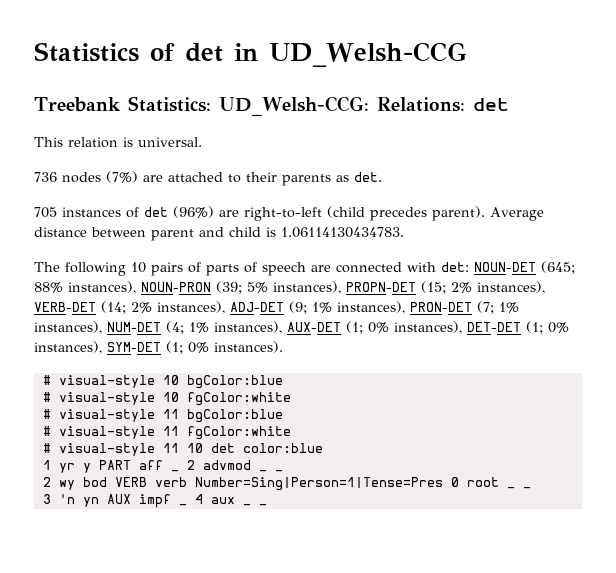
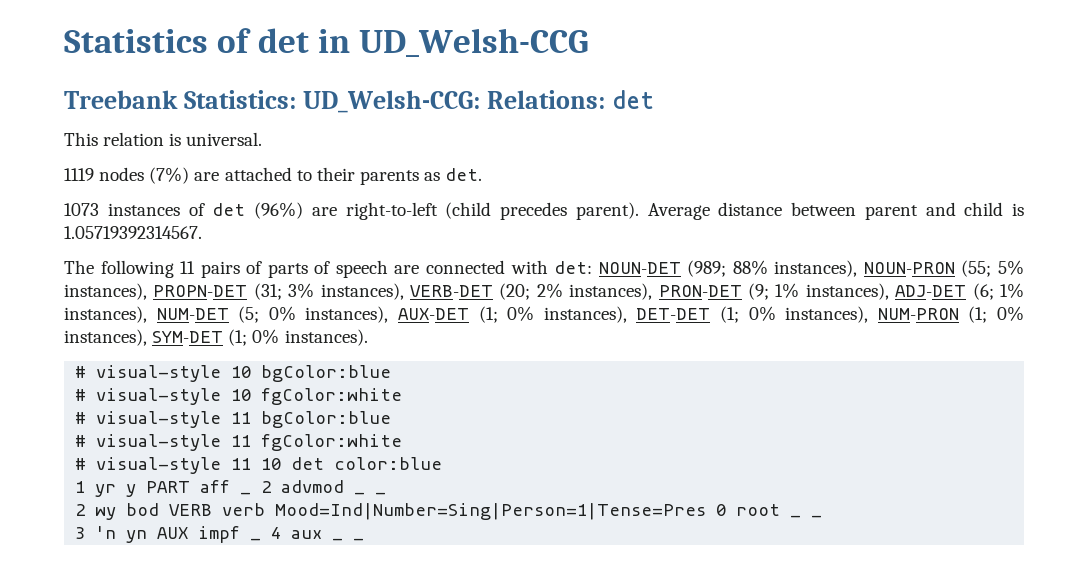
- 736 nodes (7%) are attached to their parents as det.
+ 1119 nodes (7%) are attached to their parents as det.
- 705 instances of det (96%) are right-to-left (child precedes parent).
+ 1073 instances of det (96%) are right-to-left (child precedes parent).
- Average distance between parent and child is 1.06114130434783.
+ Average distance between parent and child is 1.05719392314567.
- The following 10 pairs of parts of speech are connected with det: NOUN-DET (645; 88% instances), NOUN-PRON (39; 5% instances), PROPN-DET (15; 2% instances), VERB-DET (14; 2% instances), ADJ-DET (9; 1% instances), PRON-DET (7; 1% instances), NUM-DET (4; 1% instances), AUX-DET (1; 0% instances), DET-DET (1; 0% instances), SYM-DET (1; 0% instances).
+ The following 11 pairs of parts of speech are connected with det: NOUN-DET (989; 88% instances), NOUN-PRON (55; 5% instances), PROPN-DET (31; 3% instances), VERB-DET (20; 2% instances), PRON-DET (9; 1% instances), ADJ-DET (6; 1% instances), NUM-DET (5; 0% instances), AUX-DET (1; 0% instances), DET-DET (1; 0% instances), NUM-PRON (1; 0% instances), SYM-DET (1; 0% instances).
- 2 wy bod VERB verb Number=Sing|Person=1|Tense=Pres 0 root _ _
+ 2 wy bod VERB verb Mood=Ind|Number=Sing|Person=1|Tense=Pres 0 root _ _

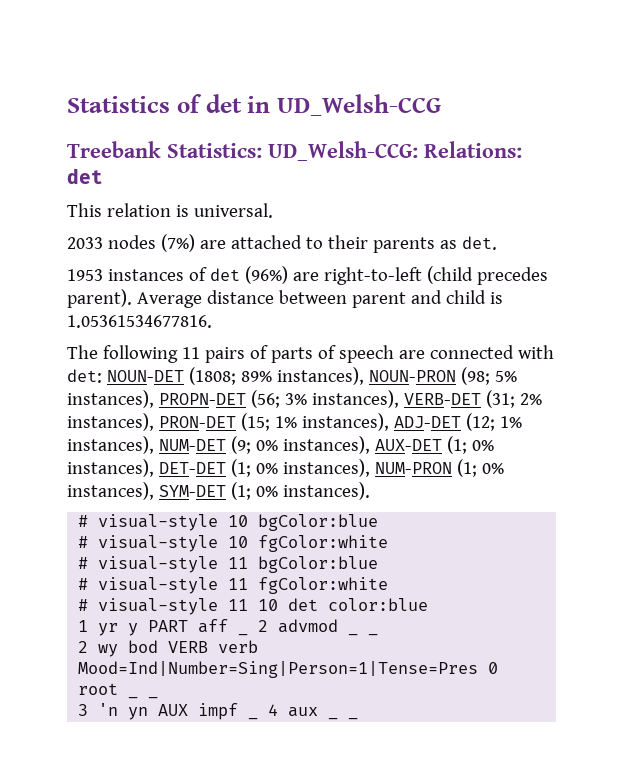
- 1119 nodes (7%) are attached to their parents as det.
+ 2033 nodes (7%) are attached to their parents as det.
- 1073 instances of det (96%) are right-to-left (child precedes parent).
+ 1953 instances of det (96%) are right-to-left (child precedes parent).
- Average distance between parent and child is 1.05719392314567.
+ Average distance between parent and child is 1.05361534677816.
- The following 11 pairs of parts of speech are connected with det: NOUN-DET (989; 88% instances), NOUN-PRON (55; 5% instances), PROPN-DET (31; 3% instances), VERB-DET (20; 2% instances), PRON-DET (9; 1% instances), ADJ-DET (6; 1% instances), NUM-DET (5; 0% instances), AUX-DET (1; 0% instances), DET-DET (1; 0% instances), NUM-PRON (1; 0% instances), SYM-DET (1; 0% instances).
+ The following 11 pairs of parts of speech are connected with det: NOUN-DET (1808; 89% instances), NOUN-PRON (98; 5% instances), PROPN-DET (56; 3% instances), VERB-DET (31; 2% instances), PRON-DET (15; 1% instances), ADJ-DET (12; 1% instances), NUM-DET (9; 0% instances), AUX-DET (1; 0% instances), DET-DET (1; 0% instances), NUM-PRON (1; 0% instances), SYM-DET (1; 0% instances).

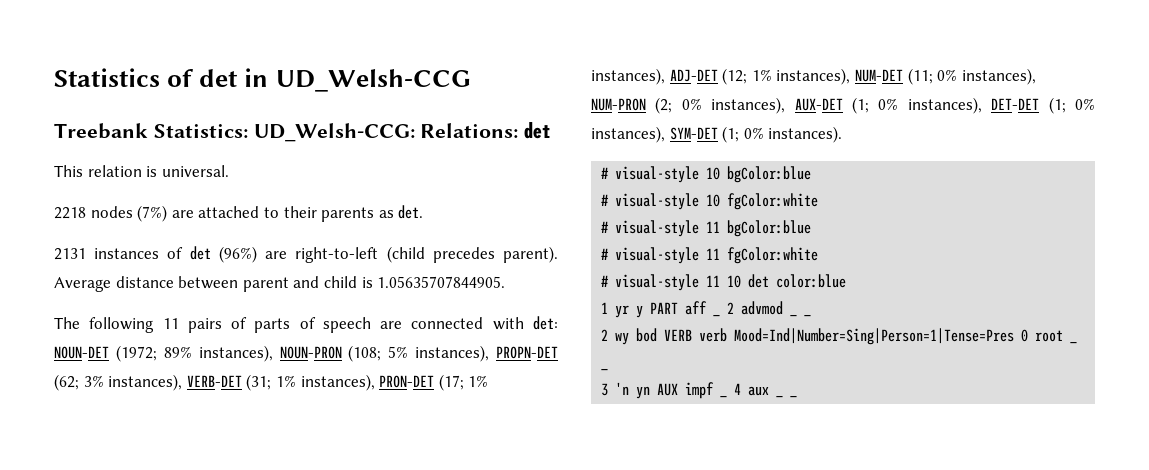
- 2033 nodes (7%) are attached to their parents as det.
+ 2218 nodes (7%) are attached to their parents as det.
- 1953 instances of det (96%) are right-to-left (child precedes parent).
+ 2131 instances of det (96%) are right-to-left (child precedes parent).
- Average distance between parent and child is 1.05361534677816.
+ Average distance between parent and child is 1.05635707844905.
- The following 11 pairs of parts of speech are connected with det: NOUN-DET (1808; 89% instances), NOUN-PRON (98; 5% instances), PROPN-DET (56; 3% instances), VERB-DET (31; 2% instances), PRON-DET (15; 1% instances), ADJ-DET (12; 1% instances), NUM-DET (9; 0% instances), AUX-DET (1; 0% instances), DET-DET (1; 0% instances), NUM-PRON (1; 0% instances), SYM-DET (1; 0% instances).
+ The following 11 pairs of parts of speech are connected with det: NOUN-DET (1972; 89% instances), NOUN-PRON (108; 5% instances), PROPN-DET (62; 3% instances), VERB-DET (31; 1% instances), PRON-DET (17; 1% instances), ADJ-DET (12; 1% instances), NUM-DET (11; 0% instances), NUM-PRON (2; 0% instances), AUX-DET (1; 0% instances), DET-DET (1; 0% instances), SYM-DET (1; 0% instances).

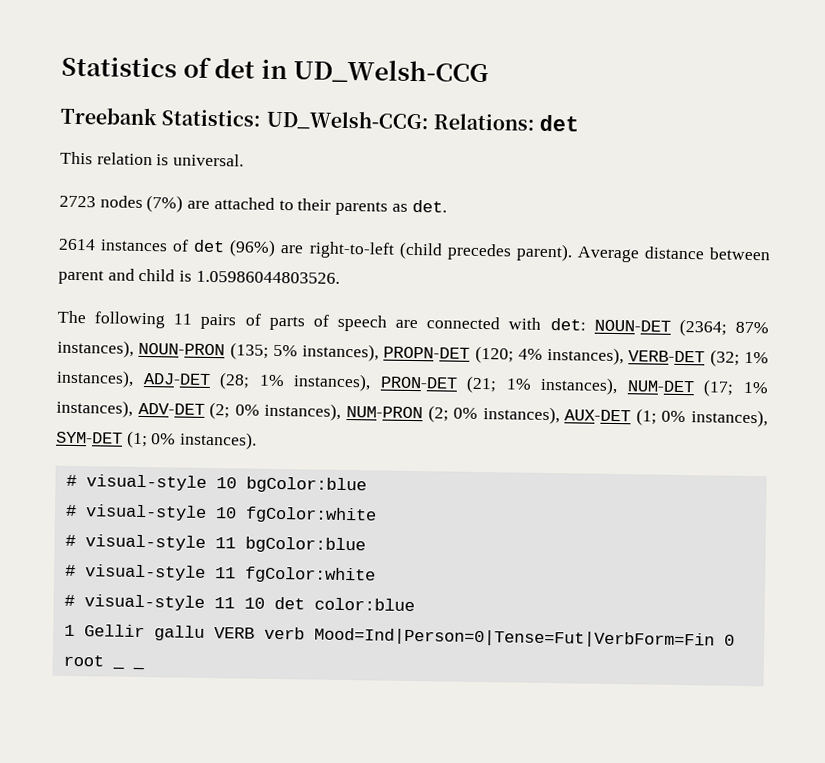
- 2218 nodes (7%) are attached to their parents as det.
+ 2723 nodes (7%) are attached to their parents as det.
- 2131 instances of det (96%) are right-to-left (child precedes parent).
+ 2614 instances of det (96%) are right-to-left (child precedes parent).
- Average distance between parent and child is 1.05635707844905.
+ Average distance between parent and child is 1.05986044803526.
- The following 11 pairs of parts of speech are connected with det: NOUN-DET (1972; 89% instances), NOUN-PRON (108; 5% instances), PROPN-DET (62; 3% instances), VERB-DET (31; 1% instances), PRON-DET (17; 1% instances), ADJ-DET (12; 1% instances), NUM-DET (11; 0% instances), NUM-PRON (2; 0% instances), AUX-DET (1; 0% instances), DET-DET (1; 0% instances), SYM-DET (1; 0% instances).
+ The following 11 pairs of parts of speech are connected with det: NOUN-DET (2364; 87% instances), NOUN-PRON (135; 5% instances), PROPN-DET (120; 4% instances), VERB-DET (32; 1% instances), ADJ-DET (28; 1% instances), PRON-DET (21; 1% instances), NUM-DET (17; 1% instances), ADV-DET (2; 0% instances), NUM-PRON (2; 0% instances), AUX-DET (1; 0% instances), SYM-DET (1; 0% instances).
- 1 yr y PART aff _ 2 advmod _ _
- 2 wy bod VERB verb Mood=Ind|Number=Sing|Person=1|Tense=Pres 0 root _ _
+ 1 Gellir gallu VERB verb Mood=Ind|Person=0|Tense=Fut|VerbForm=Fin 0 root _ _
- 3 'n yn AUX impf _ 4 aux _ _

